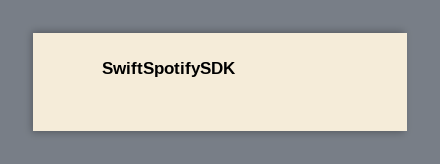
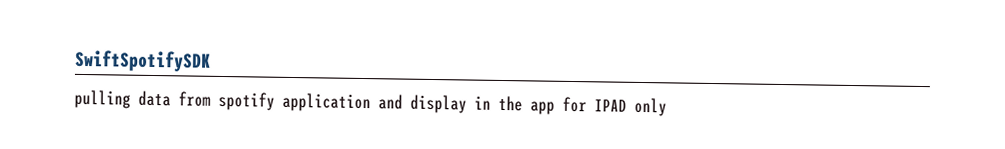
+ pulling data from spotify application and display in the app for IPAD only

